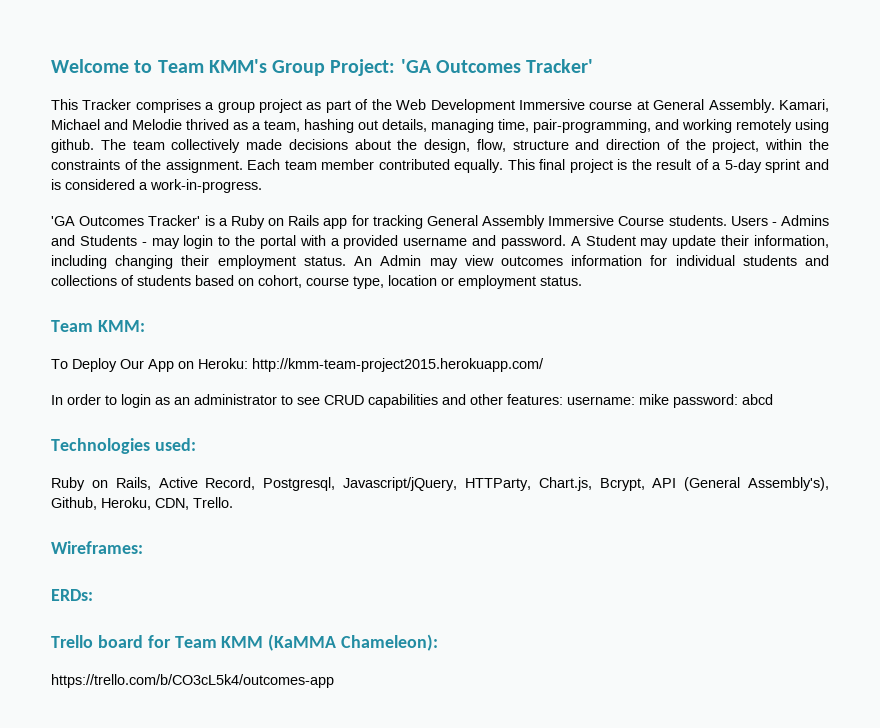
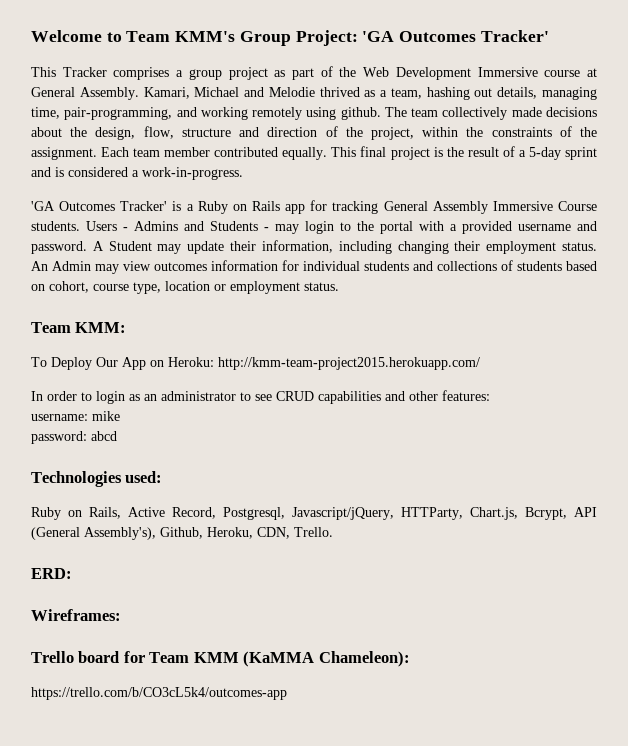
- In order to login as an administrator to see CRUD capabilities and other features: username: mike password: abcd
+ In order to login as an administrator to see CRUD capabilities and other features:
+ username: mike
+ password: abcd
+ ERD:
- ERDs:

